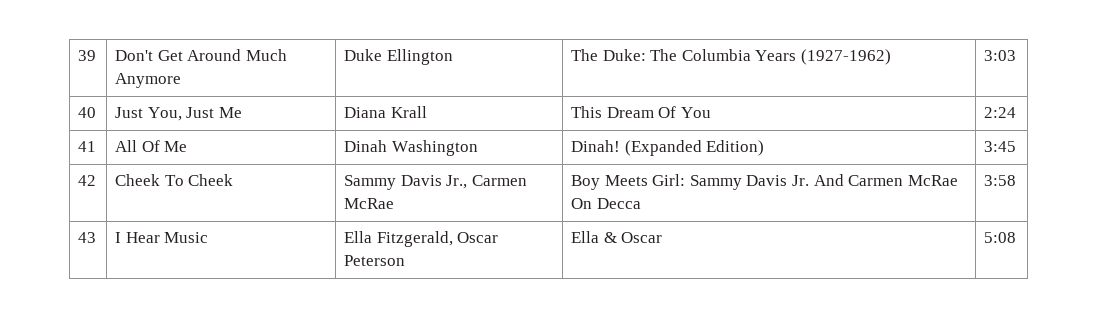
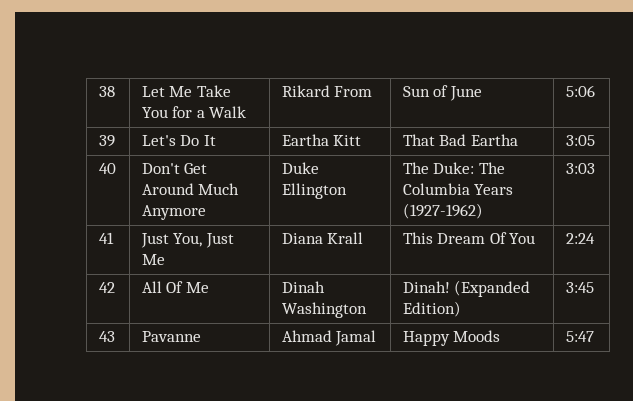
- 39 | Don't Get Around Much Anymore | Duke Ellington | The Duke: The Columbia Years (1927-1962) | 3:03
+ 38 | Let Me Take You for a Walk | Rikard From | Sun of June | 5:06
+ 39 | Let's Do It | Eartha Kitt | That Bad Eartha | 3:05
+ 40 | Don't Get Around Much Anymore | Duke Ellington | The Duke: The Columbia Years (1927-1962) | 3:03
- 40 | Just You, Just Me | Diana Krall | This Dream Of You | 2:24
+ 41 | Just You, Just Me | Diana Krall | This Dream Of You | 2:24
- 41 | All Of Me | Dinah Washington | Dinah! (Expanded Edition) | 3:45
+ 42 | All Of Me | Dinah Washington | Dinah! (Expanded Edition) | 3:45
- 42 | Cheek To Cheek | Sammy Davis Jr., Carmen McRae | Boy Meets Girl: Sammy Davis Jr. And Carmen McRae On Decca | 3:58
- 43 | I Hear Music | Ella Fitzgerald, Oscar Peterson | Ella & Oscar | 5:08
+ 43 | Pavanne | Ahmad Jamal | Happy Moods | 5:47

